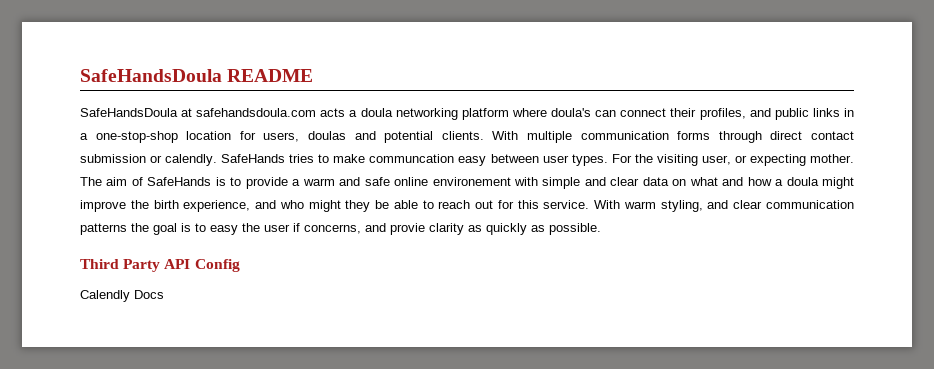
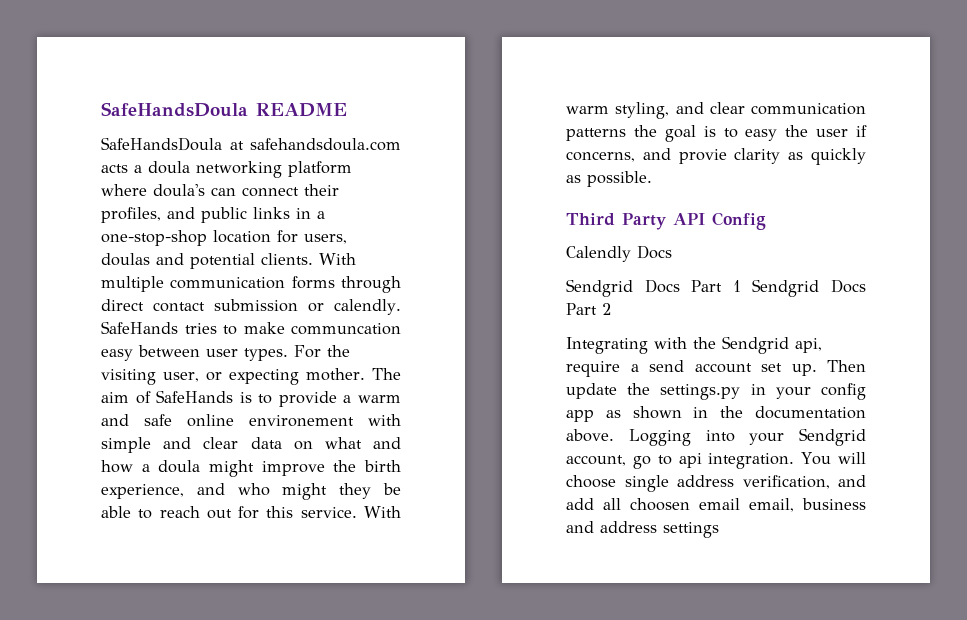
+ Sendgrid Docs Part 1 Sendgrid Docs Part 2
+ Integrating with the Sendgrid api, require a send account set up. Then update the settings.py in your config app as shown in the documentation above. Logging into your Sendgrid account, go to api integration. You will choose single address verification, and add all choosen email email, business and address settings

